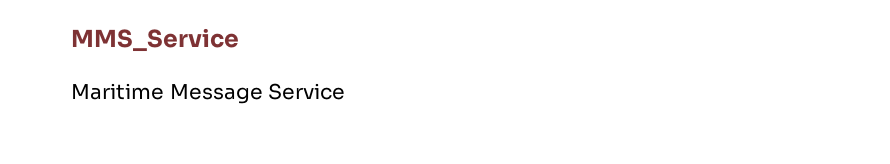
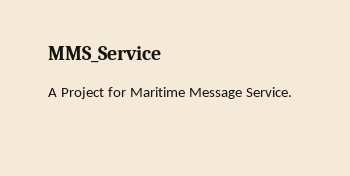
- Maritime Message Service
+ A Project for Maritime Message Service.

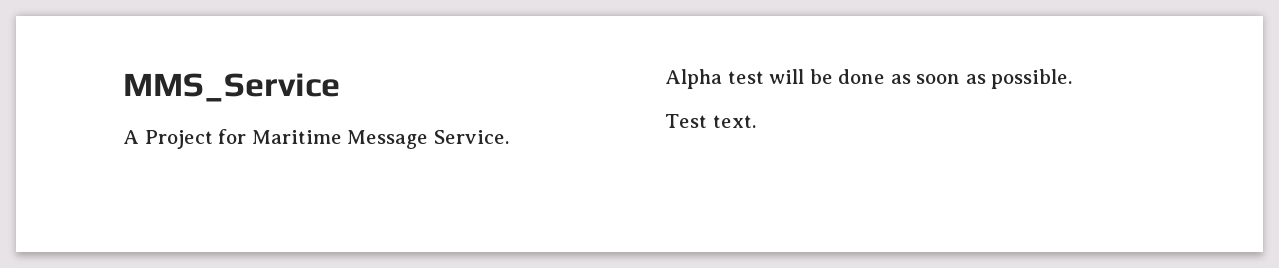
+ Alpha test will be done as soon as possible.
+ Test text.

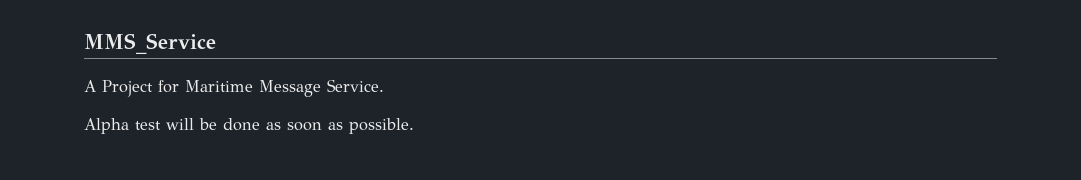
- Test text.

